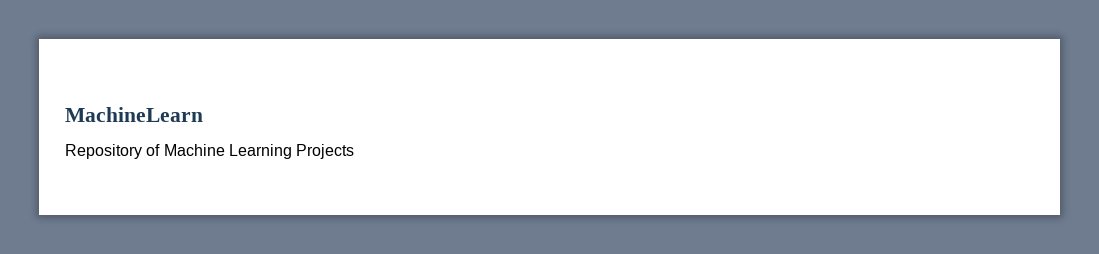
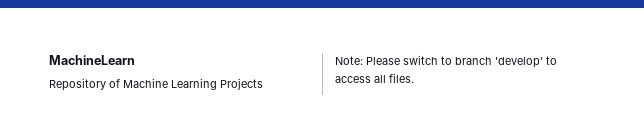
+ Note: Please switch to branch 'develop' to access all files.

